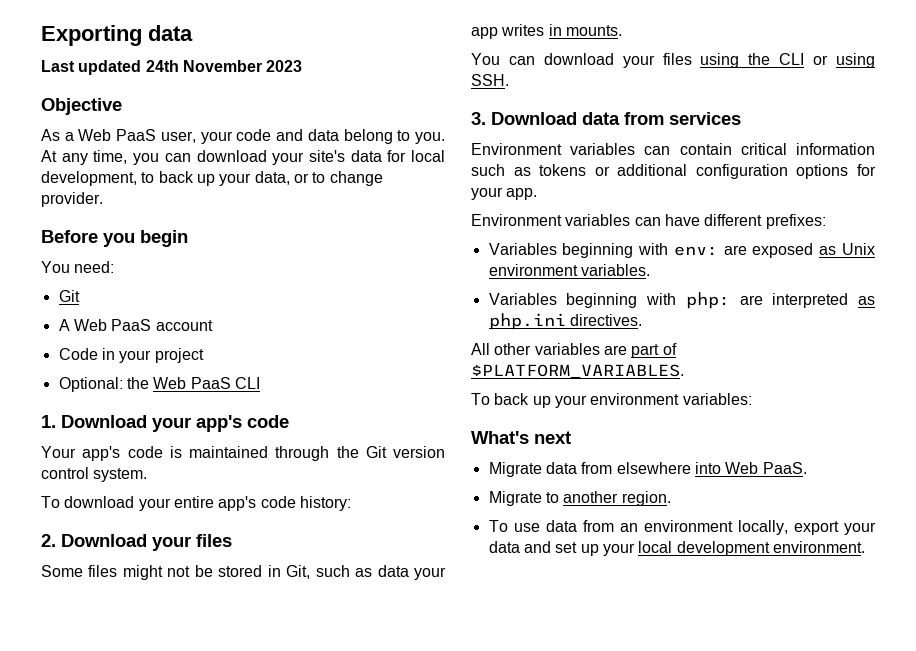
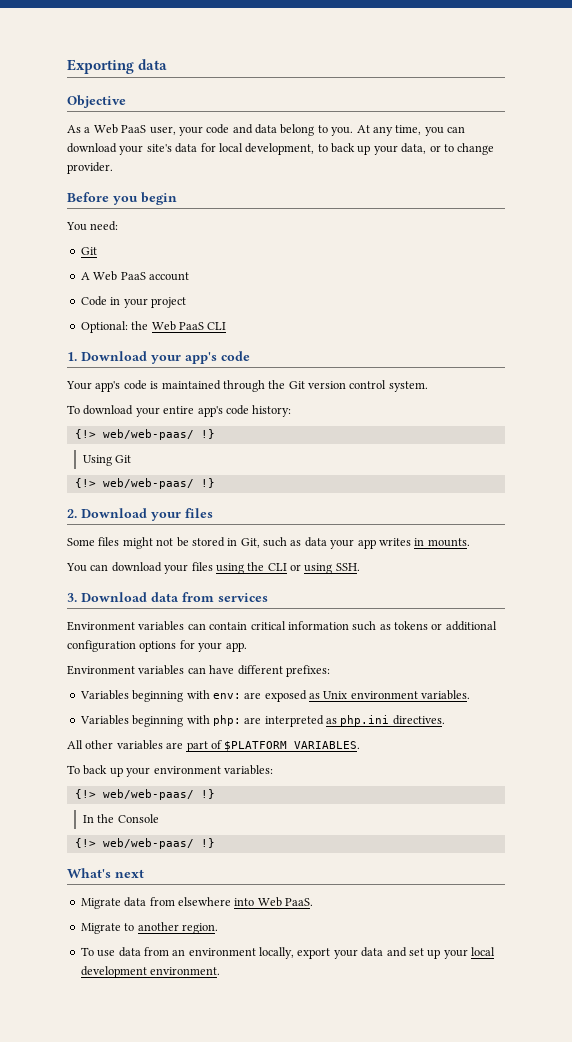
- Last updated 24th November 2023
  To download your entire app's code history:
+ {!> web/web-paas/ !}
+ Using Git
+ {!> web/web-paas/ !}
  To back up your environment variables:
+ {!> web/web-paas/ !}
+ In the Console
+ {!> web/web-paas/ !}

